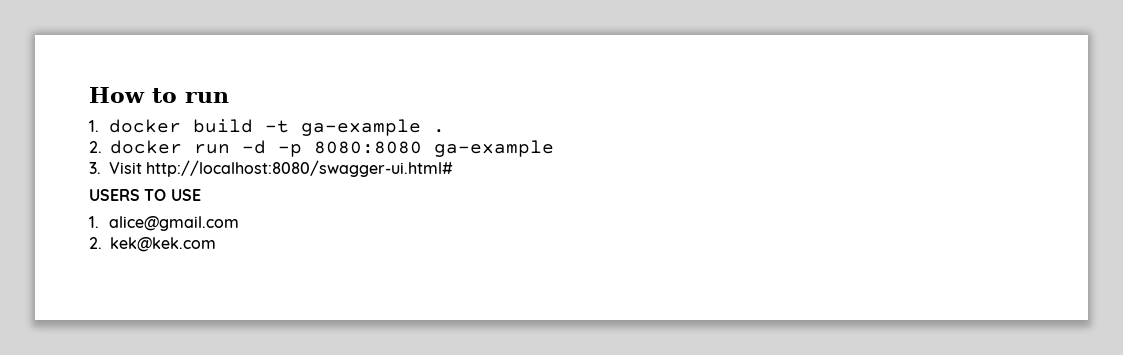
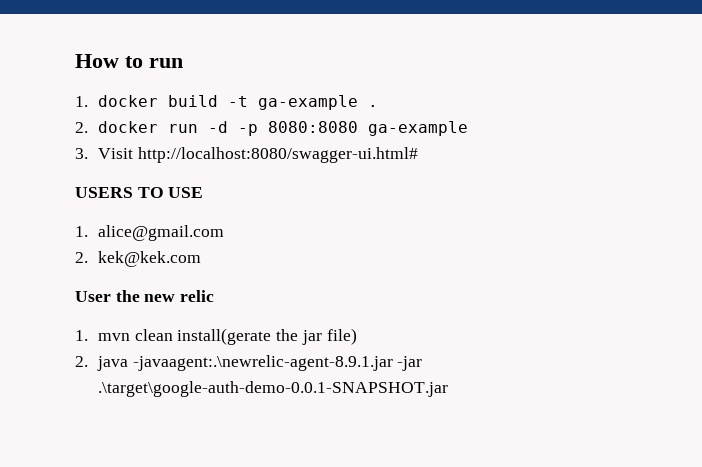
+ User the new relic
+ 1. mvn clean install(gerate the jar file)
+ 2. java -javaagent:.\newrelic-agent-8.9.1.jar -jar .\target\google-auth-demo-0.0.1-SNAPSHOT.jar

